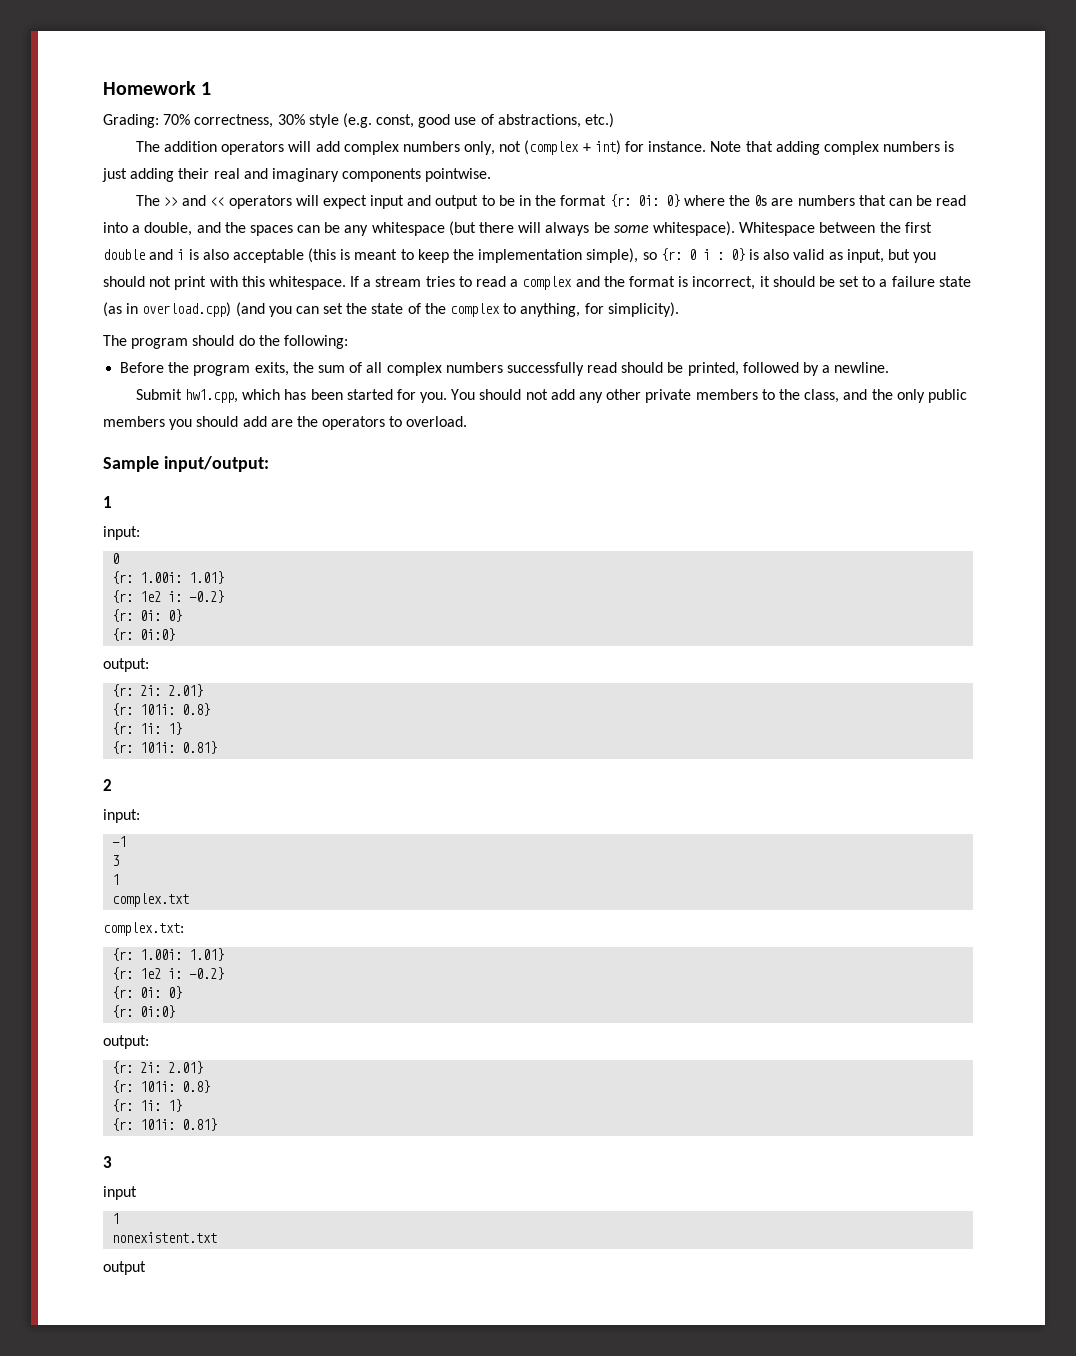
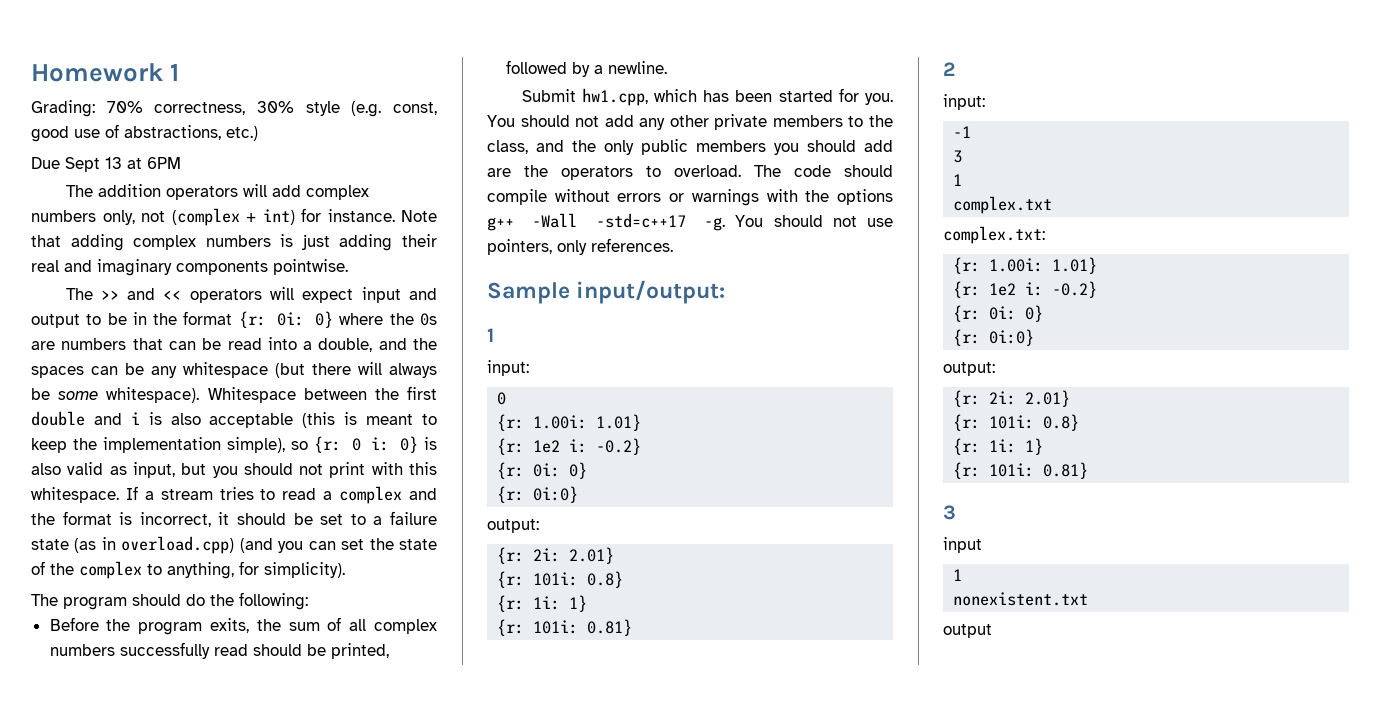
+ Due Sept 13 at 6PM
- Whitespace between the first double and i is also acceptable (this is meant to keep the implementation simple), so {r: 0 i : 0} is also valid as input, but you should not print with this whitespace.
+ Whitespace between the first double and i is also acceptable (this is meant to keep the implementation simple), so {r: 0 i: 0} is also valid as input, but you should not print with this whitespace.
+ The code should compile without errors or warnings with the options g++ -Wall -std=c++17 -g. You should not use pointers, only references.

